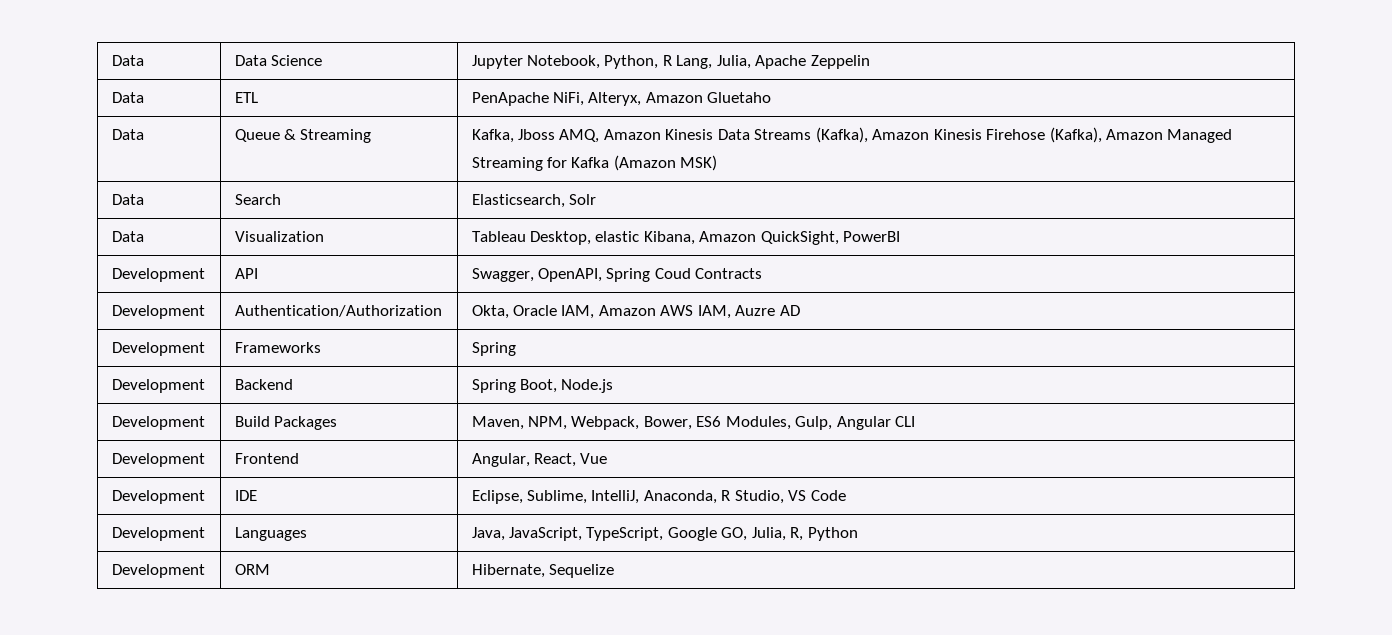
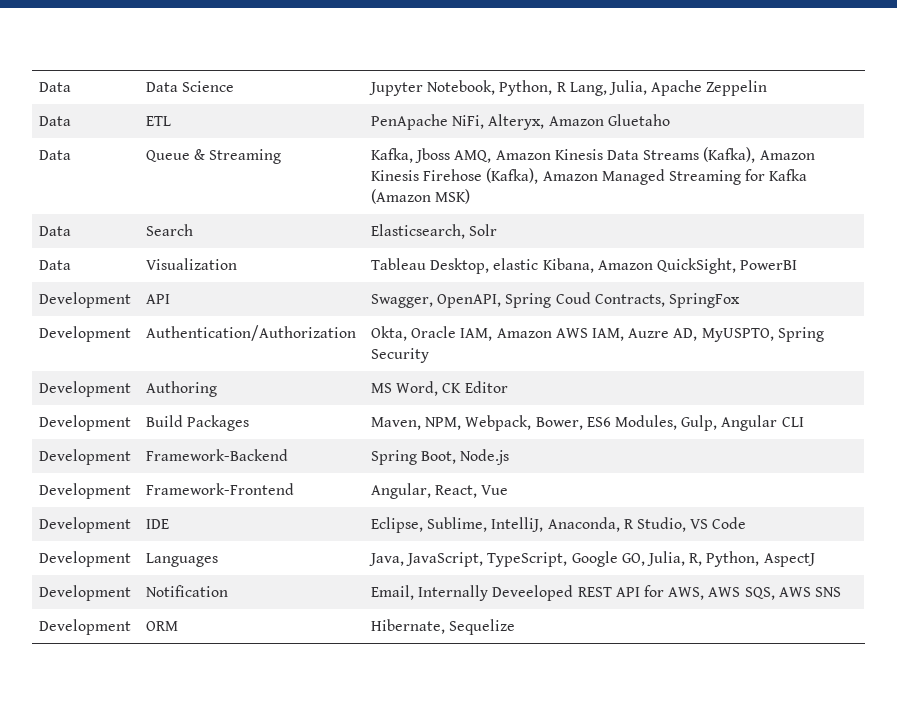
- Development | API | Swagger, OpenAPI, Spring Coud Contracts
+ Development | API | Swagger, OpenAPI, Spring Coud Contracts, SpringFox
- Development | Authentication/Authorization | Okta, Oracle IAM, Amazon AWS IAM, Auzre AD
- Development | Frameworks | Spring
- Development | Backend | Spring Boot, Node.js
+ Development | Authentication/Authorization | Okta, Oracle IAM, Amazon AWS IAM, Auzre AD, MyUSPTO, Spring Security
+ Development | Authoring | MS Word, CK Editor
- Development | Frontend | Angular, React, Vue
+ Development | Framework-Backend | Spring Boot, Node.js
+ Development | Framework-Frontend | Angular, React, Vue
- Development | Languages | Java, JavaScript, TypeScript, Google GO, Julia, R, Python
+ Development | Languages | Java, JavaScript, TypeScript, Google GO, Julia, R, Python, AspectJ
+ Development | Notification | Email, Internally Deveeloped REST API for AWS, AWS SQS, AWS SNS

